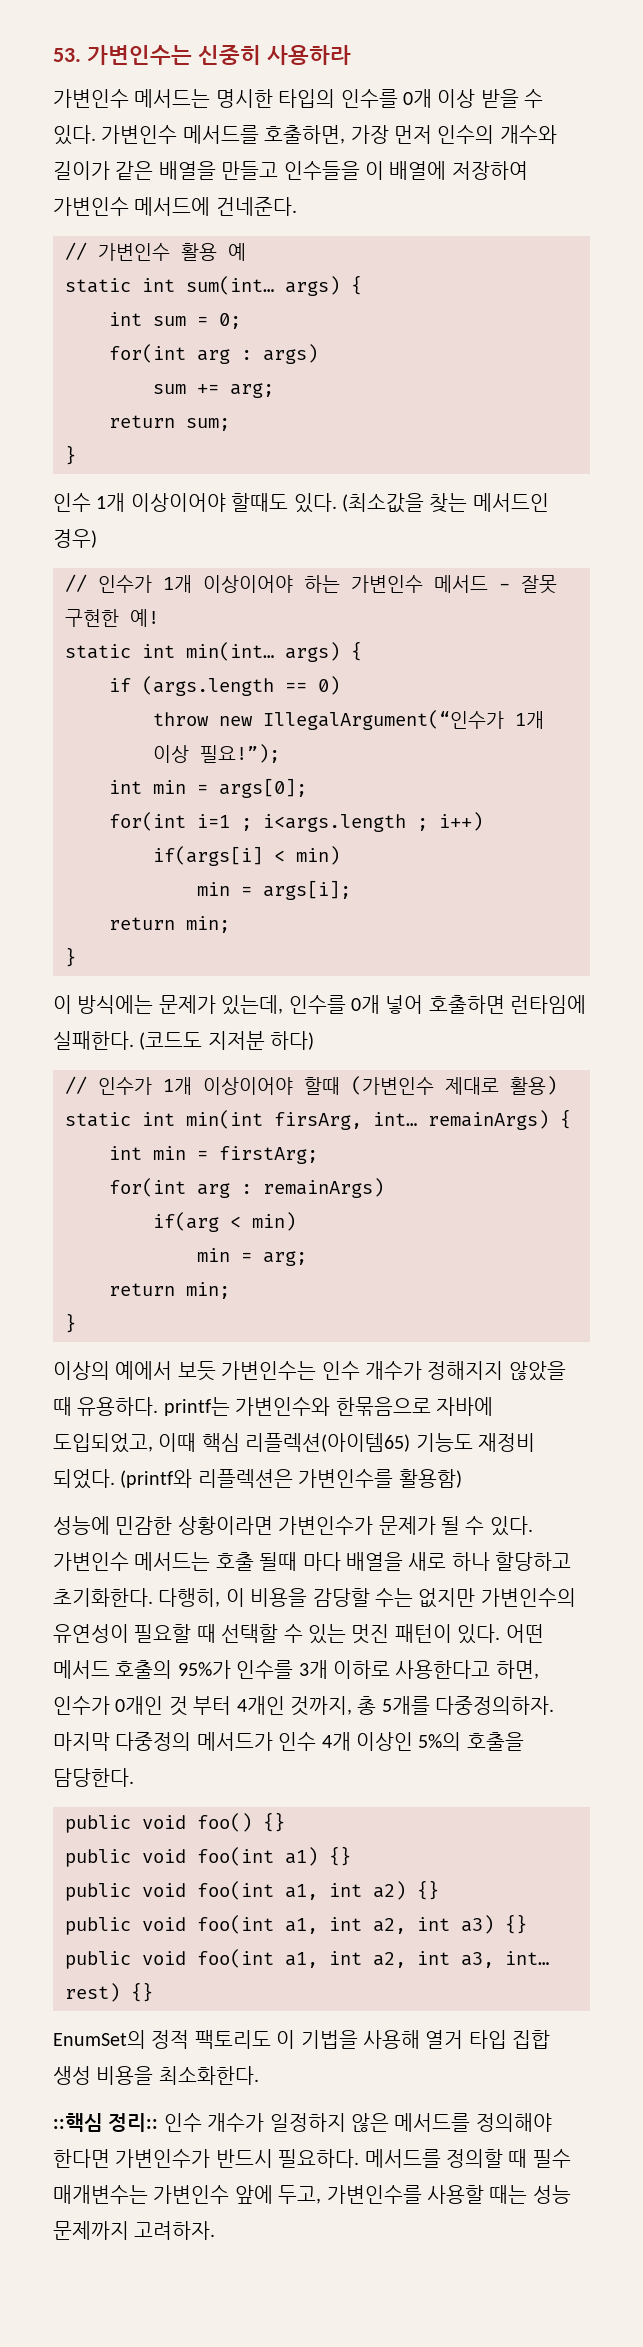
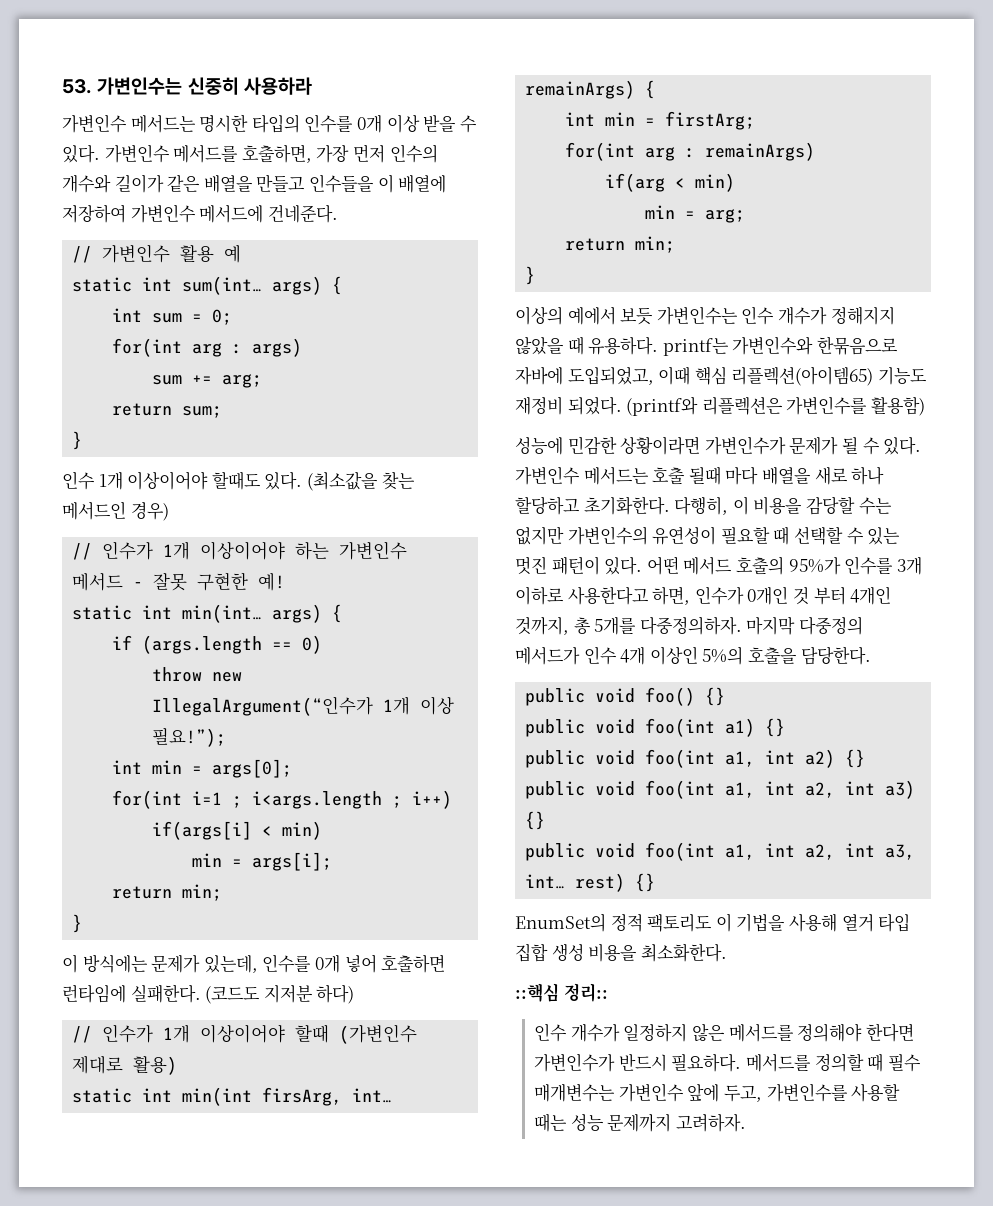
- ::핵심 정리:: 인수 개수가 일정하지 않은 메서드를 정의해야 한다면 가변인수가 반드시 필요하다.
+ ::핵심 정리::
+ 인수 개수가 일정하지 않은 메서드를 정의해야 한다면 가변인수가 반드시 필요하다.

